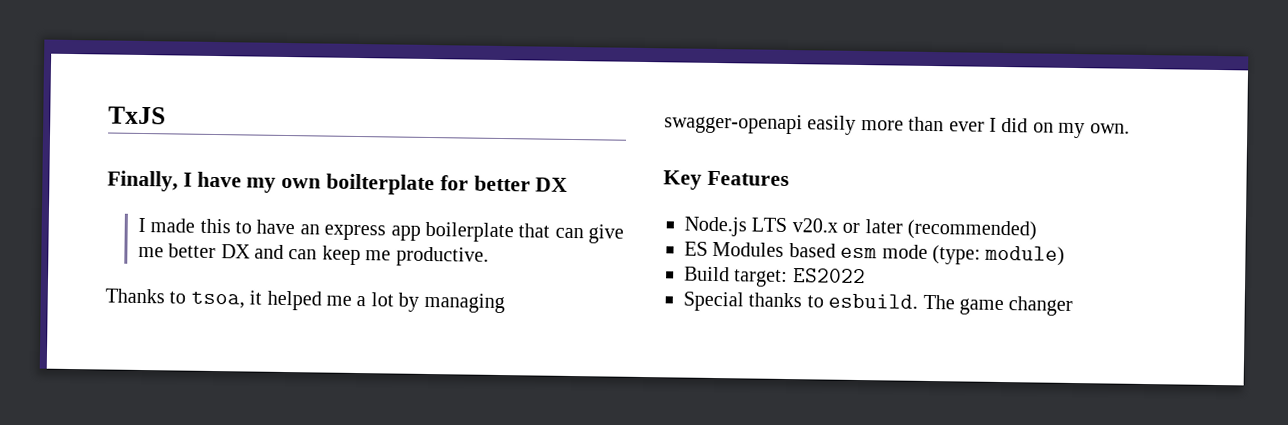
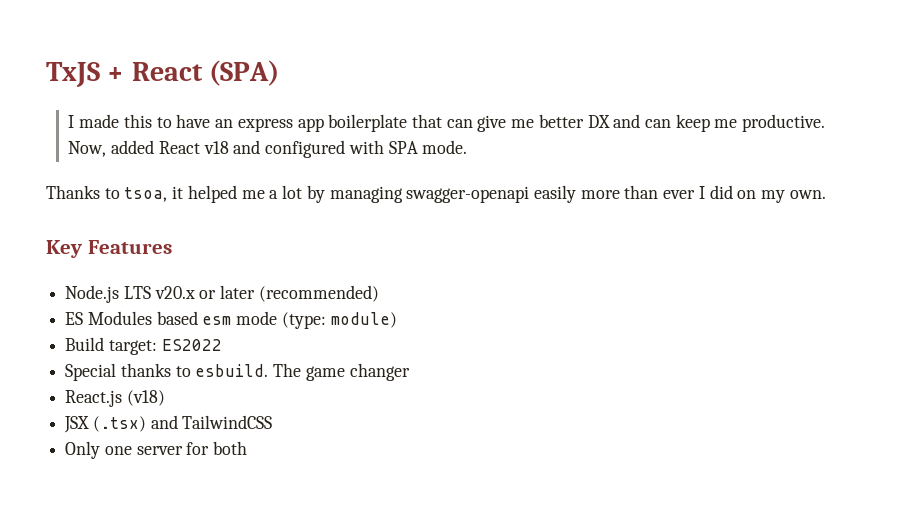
- TxJS
- Finally, I have my own boilterplate for better DX
+ TxJS + React (SPA)
+ Now, added React v18 and configured with SPA mode.
+ React.js (v18)
+ JSX (.tsx) and TailwindCSS
+ Only one server for both

